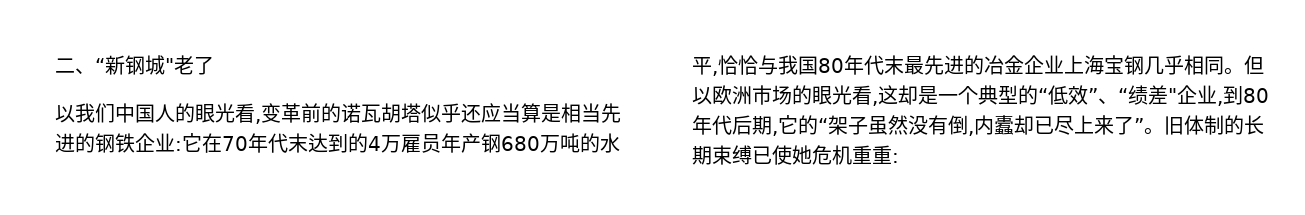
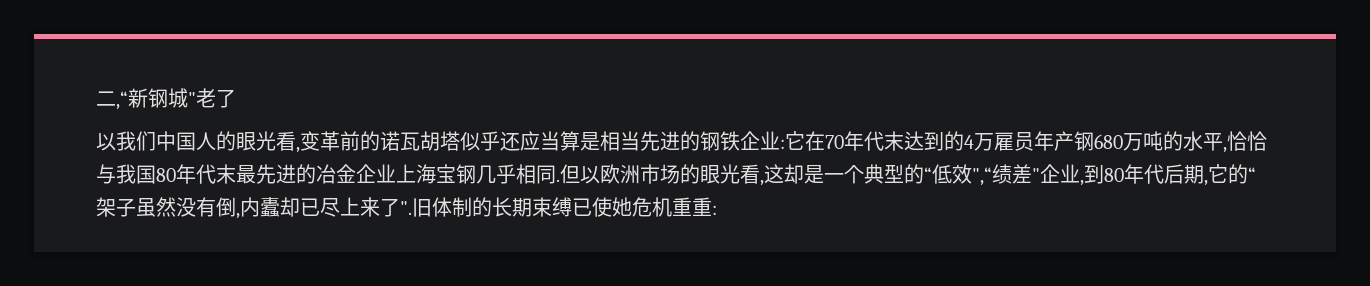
- 二、“新钢城"老了
+ 二,“新钢城"老了
- 以我们中国人的眼光看,变革前的诺瓦胡塔似乎还应当算是相当先进的钢铁企业:它在70年代末达到的4万雇员年产钢680万吨的水平,恰恰与我国80年代末最先进的冶金企业上海宝钢几乎相同。
+ 以我们中国人的眼光看,变革前的诺瓦胡塔似乎还应当算是相当先进的钢铁企业:它在70年代末达到的4万雇员年产钢680万吨的水平,恰恰与我国80年代末最先进的冶金企业上海宝钢几乎相同.
- 但以欧洲市场的眼光看,这却是一个典型的“低效”、“绩差"企业,到80年代后期,它的“架子虽然没有倒,内蠹却已尽上来了”。
+ 但以欧洲市场的眼光看,这却是一个典型的“低效",“绩差"企业,到80年代后期,它的“架子虽然没有倒,内蠹却已尽上来了".

